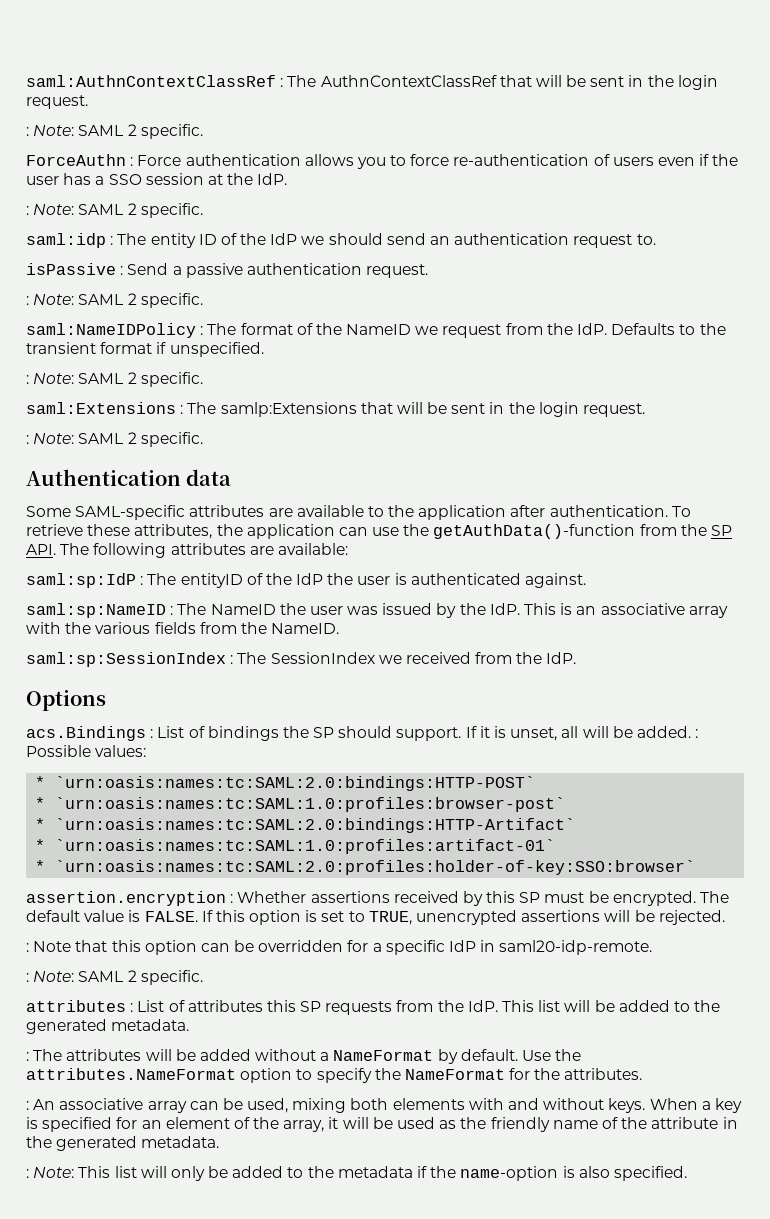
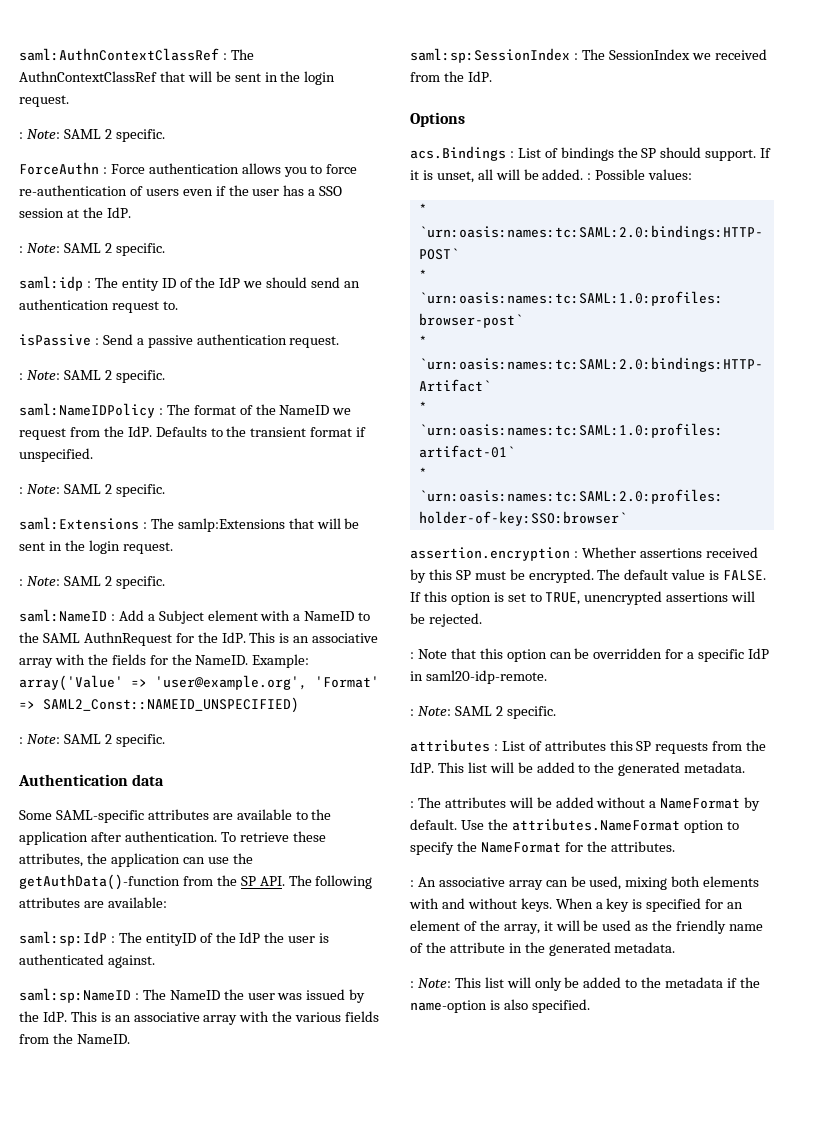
+ saml:NameID : Add a Subject element with a NameID to the SAML AuthnRequest for the IdP. This is an associative array with the fields for the NameID. Example: array('Value' => 'user@example.org', 'Format' => SAML2_Const::NAMEID_UNSPECIFIED)
+ : Note: SAML 2 specific.

